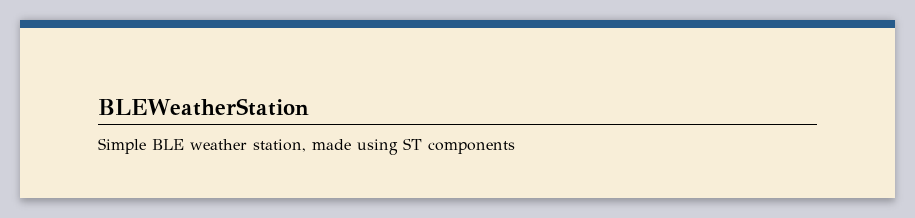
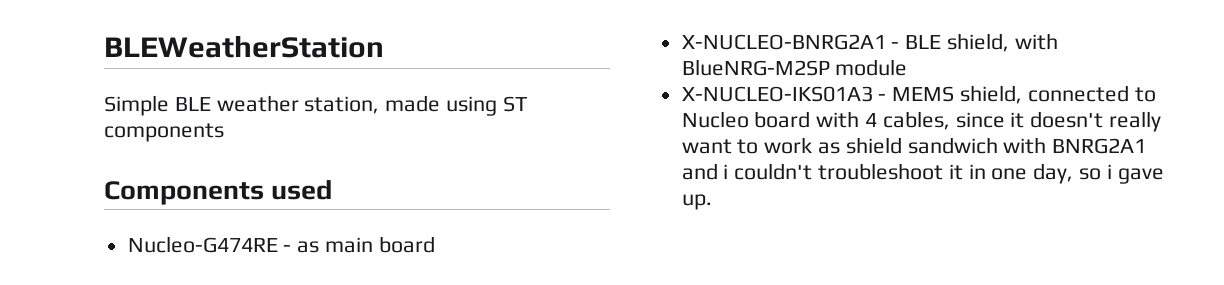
+ Components used
+ Nucleo-G474RE - as main board
+ X-NUCLEO-BNRG2A1 - BLE shield, with BlueNRG-M2SP module
+ X-NUCLEO-IKS01A3 - MEMS shield, connected to Nucleo board with 4 cables, since it doesn't really want to work as shield sandwich with BNRG2A1 and i couldn't troubleshoot it in one day, so i gave up.

